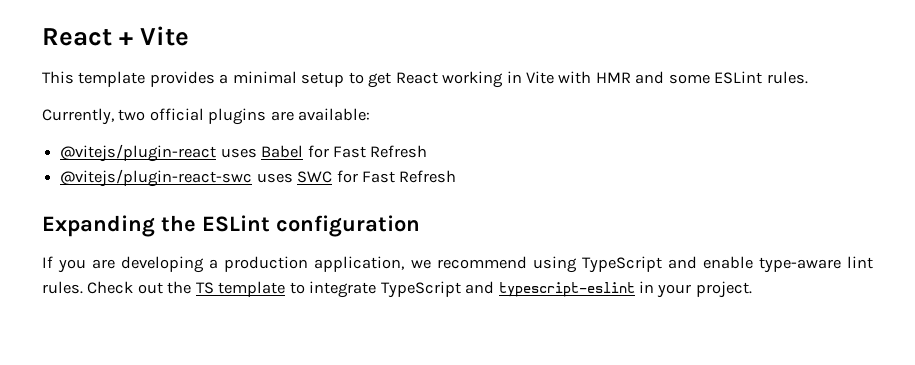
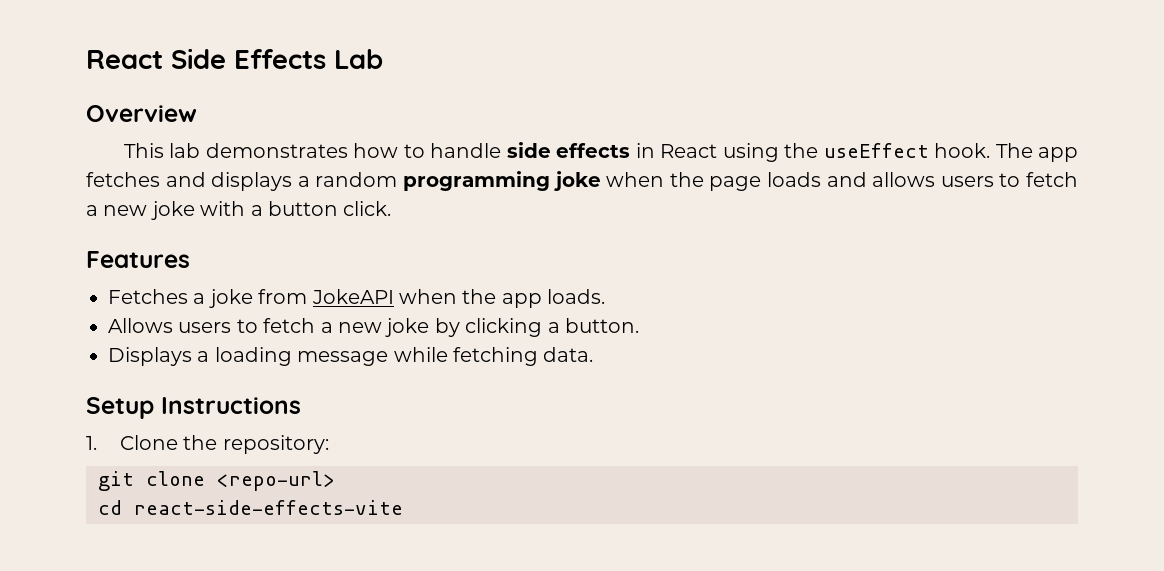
- React + Vite
- This template provides a minimal setup to get React working in Vite with HMR and some ESLint rules.
- Currently, two official plugins are available:
- @vitejs/plugin-react uses Babel for Fast Refresh
- @vitejs/plugin-react-swc uses SWC for Fast Refresh
- Expanding the ESLint configuration
- If you are developing a production application, we recommend using TypeScript and enable type-aware lint rules. Check out the TS template to integrate TypeScript and typescript-eslint in your project.
+ React Side Effects Lab
+ Overview
+ This lab demonstrates how to handle side effects in React using the useEffect hook. The app fetches and displays a random programming joke when the page loads and allows users to fetch a new joke with a button click.
+ Features
+ Fetches a joke from JokeAPI when the app loads.
+ Allows users to fetch a new joke by clicking a button.
+ Displays a loading message while fetching data.
+ Setup Instructions
+ 1. Clone the repository:
+ git clone <repo-url>
+ cd react-side-effects-vite

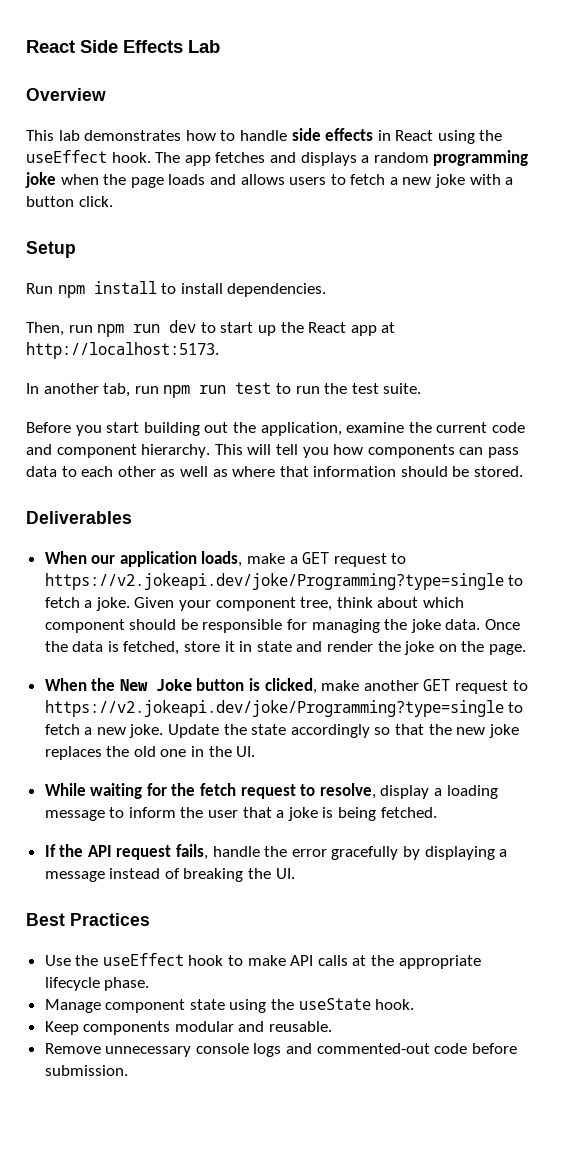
- Features
- Fetches a joke from JokeAPI when the app loads.
- Allows users to fetch a new joke by clicking a button.
- Displays a loading message while fetching data.
- Setup Instructions
- 1. Clone the repository:
- git clone <repo-url>
- cd react-side-effects-vite
+ Setup
+ Run npm install to install dependencies.
+ Then, run npm run dev to start up the React app at http://localhost:5173.
+ In another tab, run npm run test to run the test suite.
+ Before you start building out the application, examine the current code and component hierarchy. This will tell you how components can pass data to each other as well as where that information should be stored.
+ Deliverables
+ When our application loads, make a GET request to https://v2.jokeapi.dev/joke/Programming?type=single to fetch a joke. Given your component tree, think about which component should be responsible for managing the joke data. Once the data is fetched, store it in state and render the joke on the page.
+ When the New Joke button is clicked, make another GET request to https://v2.jokeapi.dev/joke/Programming?type=single to fetch a new joke. Update the state accordingly so that the new joke replaces the old one in the UI.
+ While waiting for the fetch request to resolve, display a loading message to inform the user that a joke is being fetched.
+ If the API request fails, handle the error gracefully by displaying a message instead of breaking the UI.
+ Best Practices
+ Use the useEffect hook to make API calls at the appropriate lifecycle phase.
+ Manage component state using the useState hook.
+ Keep components modular and reusable.
+ Remove unnecessary console logs and commented-out code before submission.

